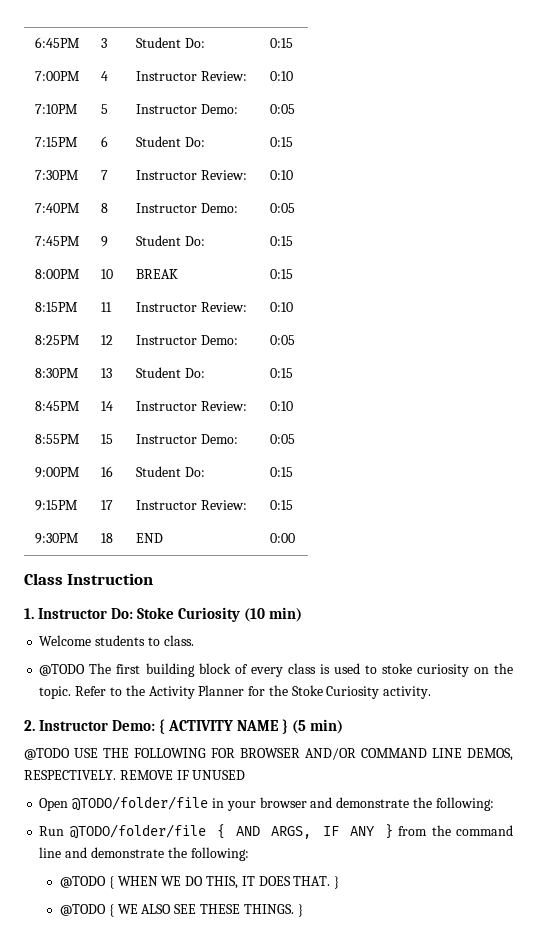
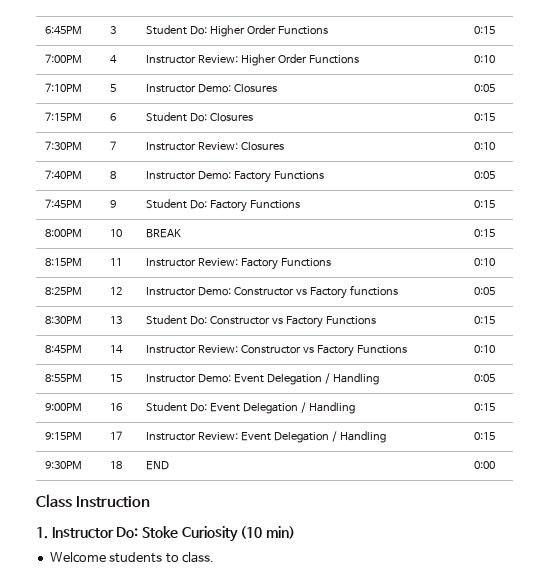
- 6:45PM | 3 | Student Do: | 0:15
+ 6:45PM | 3 | Student Do: Higher Order Functions | 0:15
- 7:00PM | 4 | Instructor Review: | 0:10
+ 7:00PM | 4 | Instructor Review: Higher Order Functions | 0:10
- 7:10PM | 5 | Instructor Demo: | 0:05
+ 7:10PM | 5 | Instructor Demo: Closures | 0:05
- 7:15PM | 6 | Student Do: | 0:15
+ 7:15PM | 6 | Student Do: Closures | 0:15
- 7:30PM | 7 | Instructor Review: | 0:10
+ 7:30PM | 7 | Instructor Review: Closures | 0:10
- 7:40PM | 8 | Instructor Demo: | 0:05
+ 7:40PM | 8 | Instructor Demo: Factory Functions | 0:05
- 7:45PM | 9 | Student Do: | 0:15
+ 7:45PM | 9 | Student Do: Factory Functions | 0:15
- 8:15PM | 11 | Instructor Review: | 0:10
+ 8:15PM | 11 | Instructor Review: Factory Functions | 0:10
- 8:25PM | 12 | Instructor Demo: | 0:05
+ 8:25PM | 12 | Instructor Demo: Constructor vs Factory functions | 0:05
- 8:30PM | 13 | Student Do: | 0:15
+ 8:30PM | 13 | Student Do: Constructor vs Factory Functions | 0:15
- 8:45PM | 14 | Instructor Review: | 0:10
+ 8:45PM | 14 | Instructor Review: Constructor vs Factory Functions | 0:10
- 8:55PM | 15 | Instructor Demo: | 0:05
+ 8:55PM | 15 | Instructor Demo: Event Delegation / Handling | 0:05
- 9:00PM | 16 | Student Do: | 0:15
+ 9:00PM | 16 | Student Do: Event Delegation / Handling | 0:15
- 9:15PM | 17 | Instructor Review: | 0:15
+ 9:15PM | 17 | Instructor Review: Event Delegation / Handling | 0:15
- @TODO The first building block of every class is used to stoke curiosity on the topic. Refer to the Activity Planner for the Stoke Curiosity activity.
- 2. Instructor Demo: { ACTIVITY NAME } (5 min)
- @TODO USE THE FOLLOWING FOR BROWSER AND/OR COMMAND LINE DEMOS, RESPECTIVELY. REMOVE IF UNUSED
- Open @TODO/folder/file in your browser and demonstrate the following:
- Run @TODO/folder/file { AND ARGS, IF ANY } from the command line and demonstrate the following:
- @TODO { WHEN WE DO THIS, IT DOES THAT. }
- @TODO { WE ALSO SEE THESE THINGS. }

